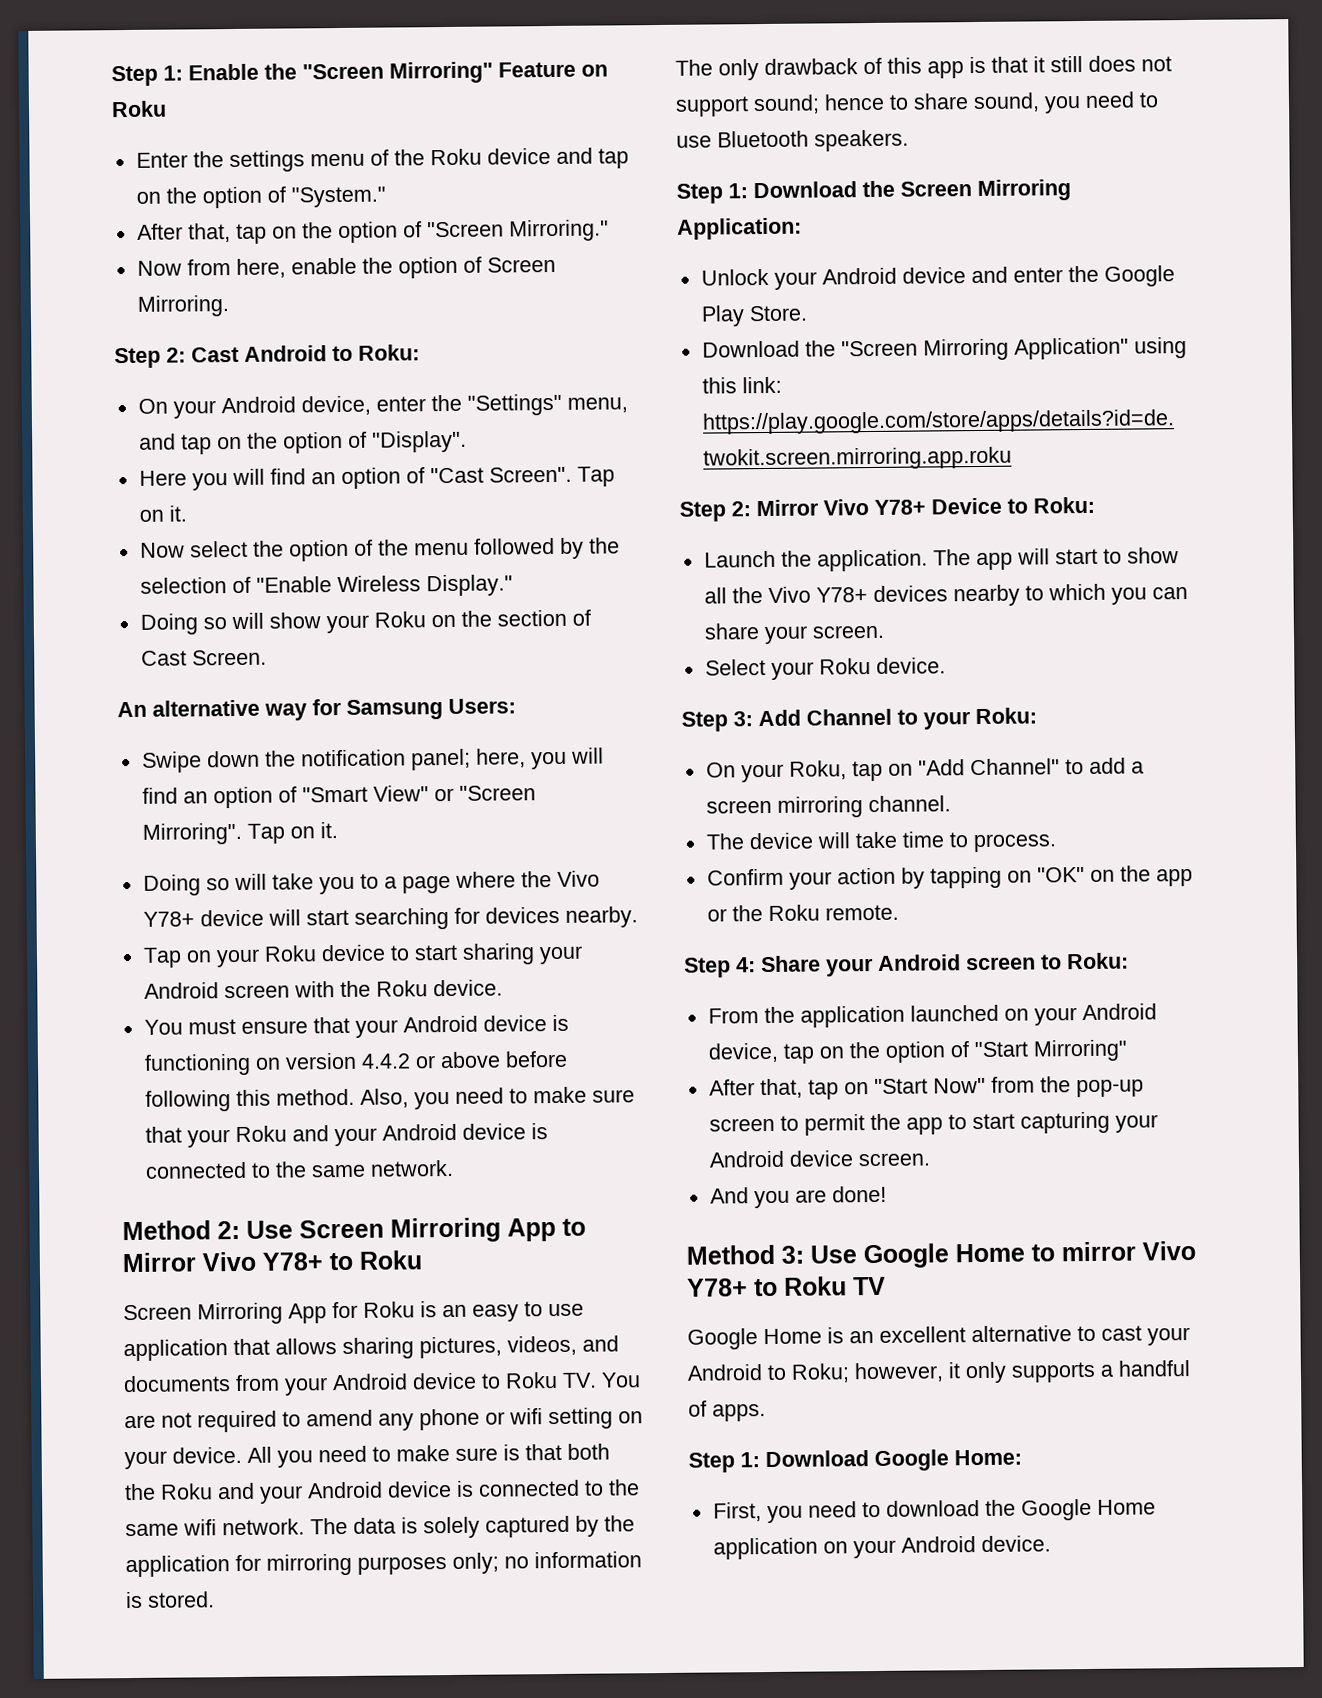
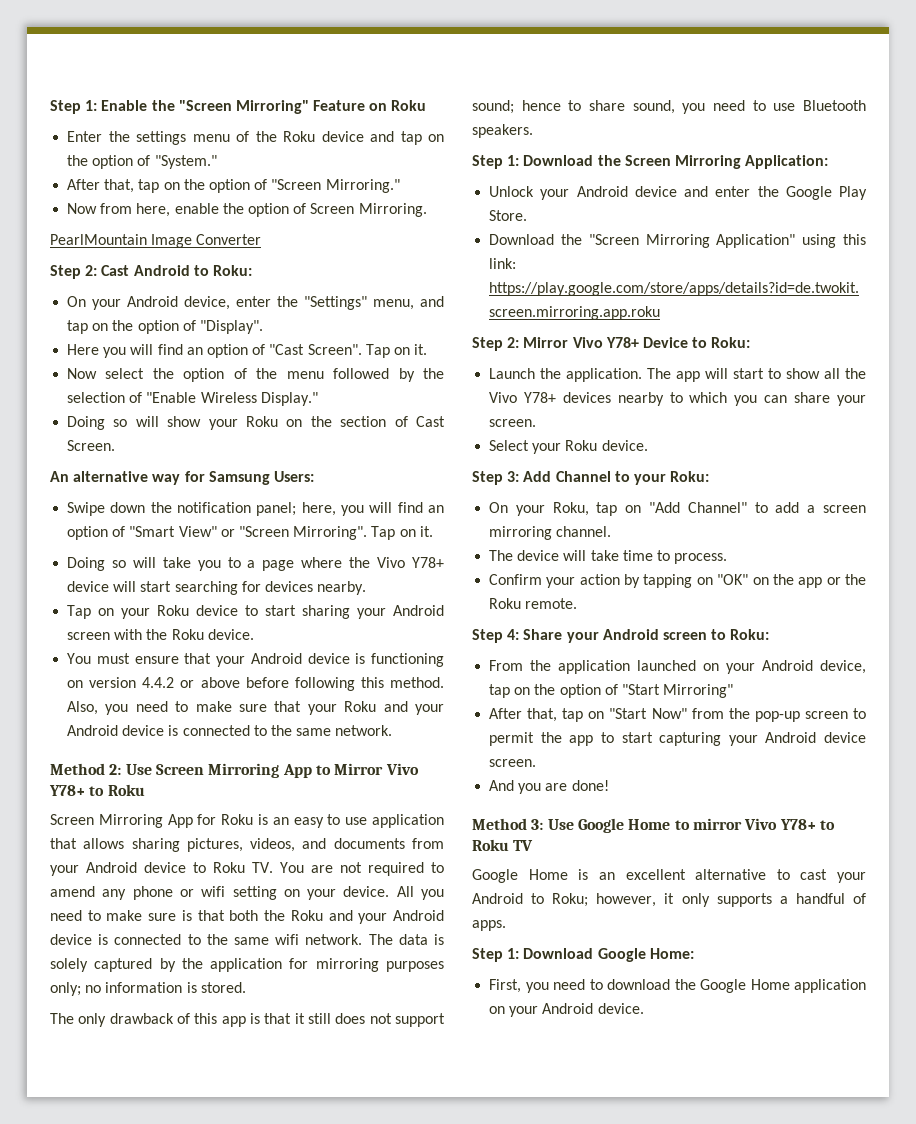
+ PearlMountain Image Converter

